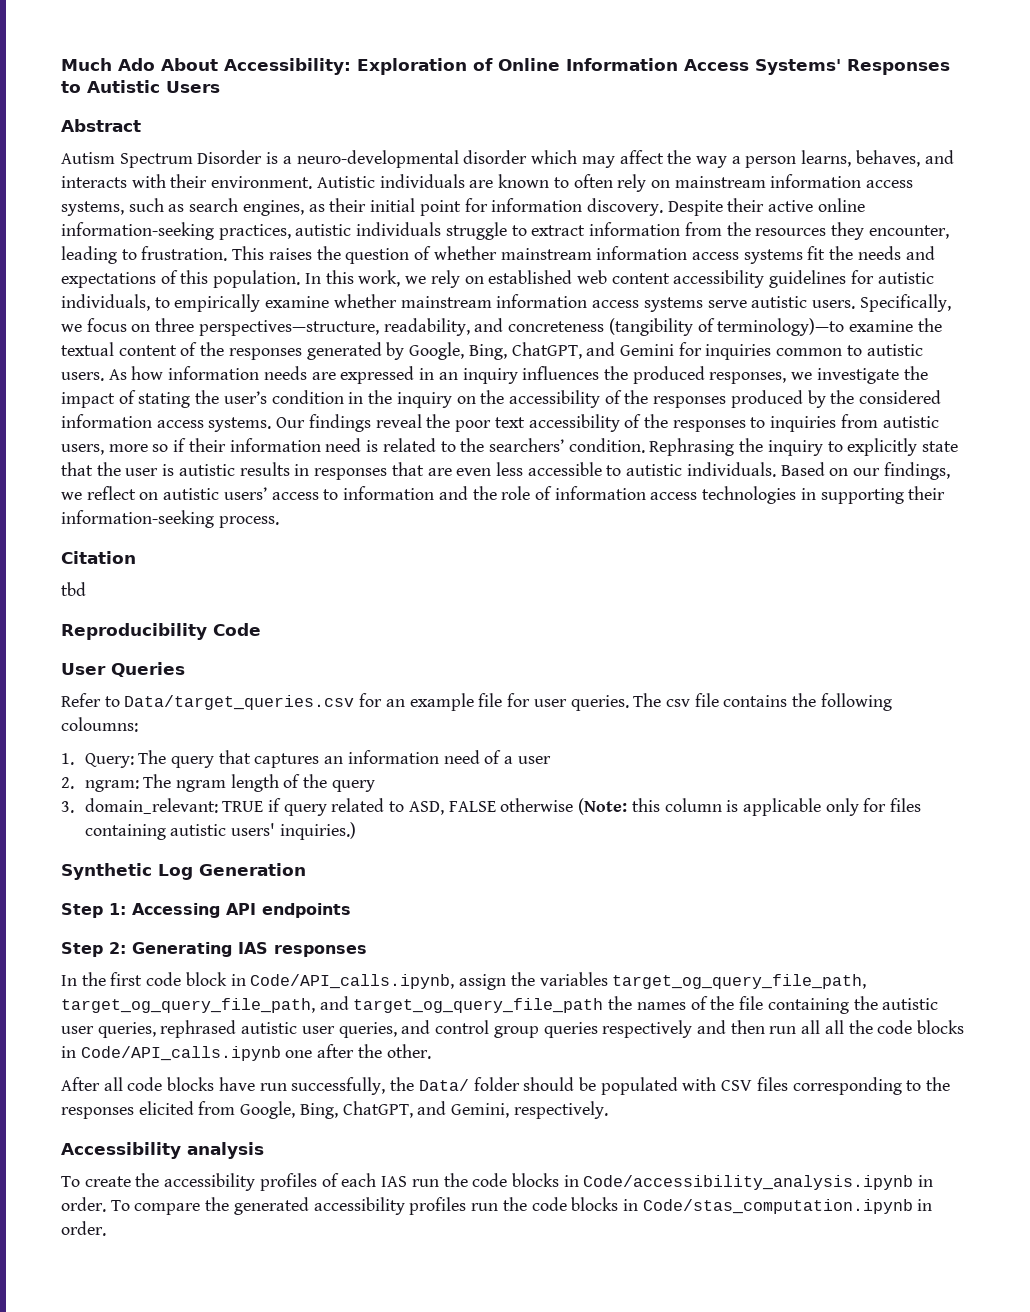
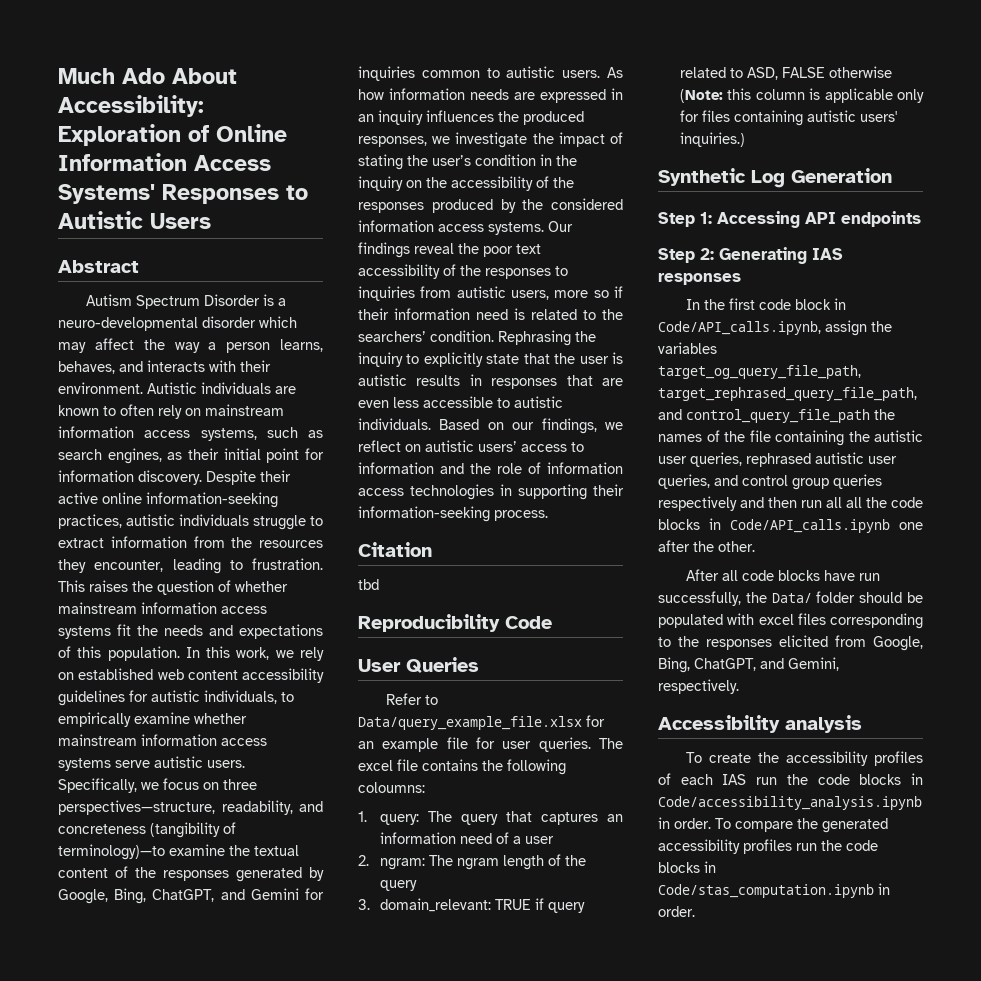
- Refer to Data/target_queries.csv for an example file for user queries.
+ Refer to Data/query_example_file.xlsx for an example file for user queries.
- The csv file contains the following coloumns:
+ The excel file contains the following coloumns:
- 1. Query: The query that captures an information need of a user
+ 1. query: The query that captures an information need of a user
- In the first code block in Code/API_calls.ipynb, assign the variables target_og_query_file_path, target_og_query_file_path, and target_og_query_file_path the names of the file containing the autistic user queries, rephrased autistic user queries, and control group queries respectively and then run all all the code blocks in Code/API_calls.ipynb one after the other.
+ In the first code block in Code/API_calls.ipynb, assign the variables target_og_query_file_path, target_rephrased_query_file_path, and control_query_file_path the names of the file containing the autistic user queries, rephrased autistic user queries, and control group queries respectively and then run all all the code blocks in Code/API_calls.ipynb one after the other.
- After all code blocks have run successfully, the Data/ folder should be populated with CSV files corresponding to the responses elicited from Google, Bing, ChatGPT, and Gemini, respectively.
+ After all code blocks have run successfully, the Data/ folder should be populated with excel files corresponding to the responses elicited from Google, Bing, ChatGPT, and Gemini, respectively.

